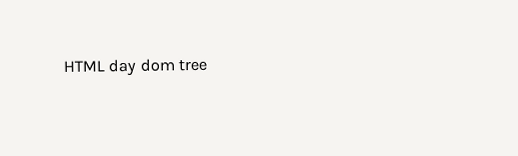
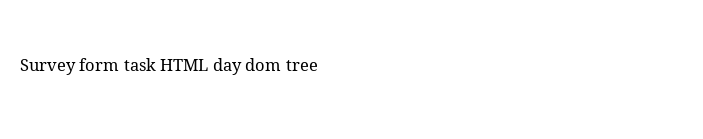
- HTML day dom tree
+ Survey form task HTML day dom tree

